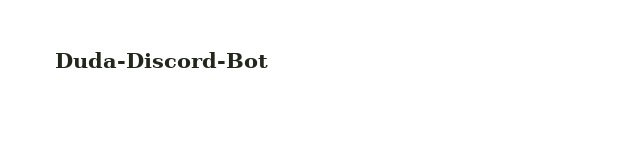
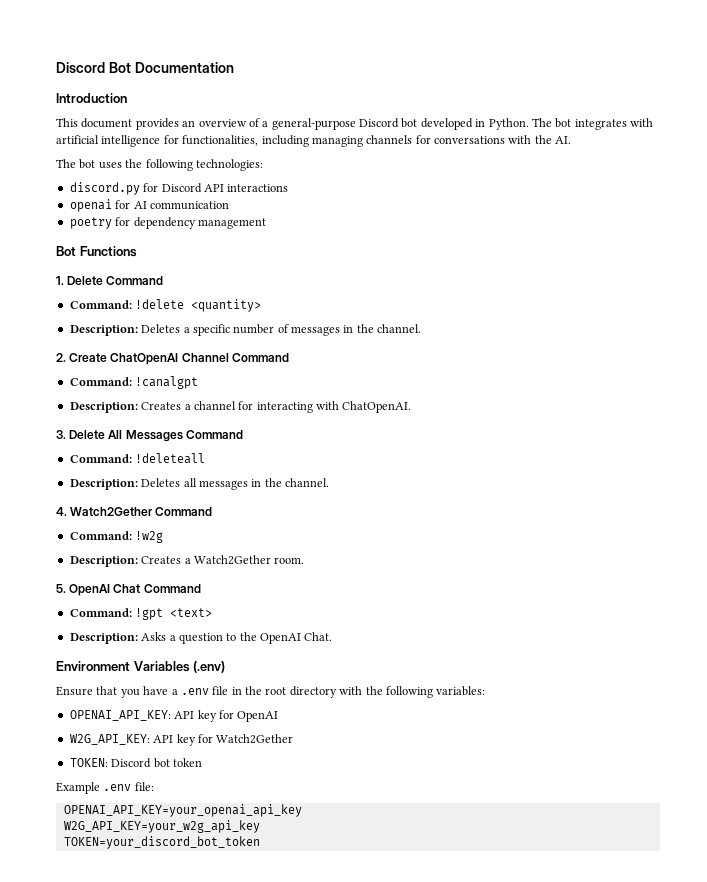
- Duda-Discord-Bot
+ Discord Bot Documentation
+ Introduction
+ This document provides an overview of a general-purpose Discord bot developed in Python. The bot integrates with artificial intelligence for functionalities, including managing channels for conversations with the AI.
+ The bot uses the following technologies:
+ discord.py for Discord API interactions
+ openai for AI communication
+ poetry for dependency management
+ Bot Functions
+ 1. Delete Command
+ Command: !delete <quantity>
+ Description: Deletes a specific number of messages in the channel.
+ 2. Create ChatOpenAI Channel Command
+ Command: !canalgpt
+ Description: Creates a channel for interacting with ChatOpenAI.
+ 3. Delete All Messages Command
+ Command: !deleteall
+ Description: Deletes all messages in the channel.
+ 4. Watch2Gether Command
+ Command: !w2g
+ Description: Creates a Watch2Gether room.
+ 5. OpenAI Chat Command
+ Command: !gpt <text>
+ Description: Asks a question to the OpenAI Chat.
+ Environment Variables (.env)
+ Ensure that you have a .env file in the root directory with the following variables:
+ OPENAI_API_KEY: API key for OpenAI
+ W2G_API_KEY: API key for Watch2Gether
+ TOKEN: Discord bot token
+ Example .env file:
+ OPENAI_API_KEY=your_openai_api_key
+ W2G_API_KEY=your_w2g_api_key
+ TOKEN=your_discord_bot_token

